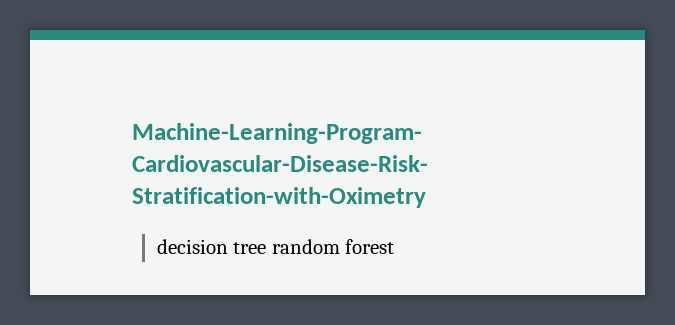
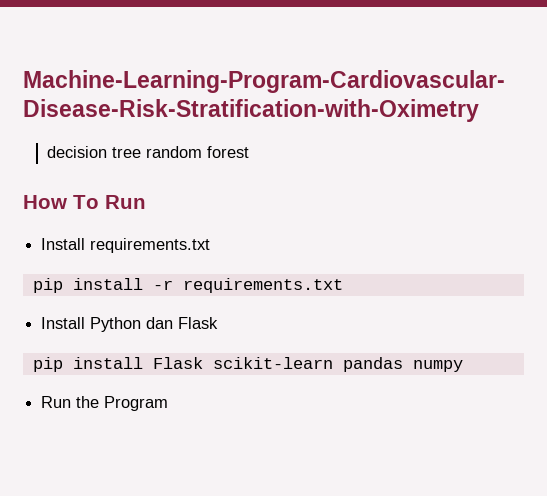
+ How To Run
+ Install requirements.txt
+ pip install -r requirements.txt
+ Install Python dan Flask
+ pip install Flask scikit-learn pandas numpy
+ Run the Program

